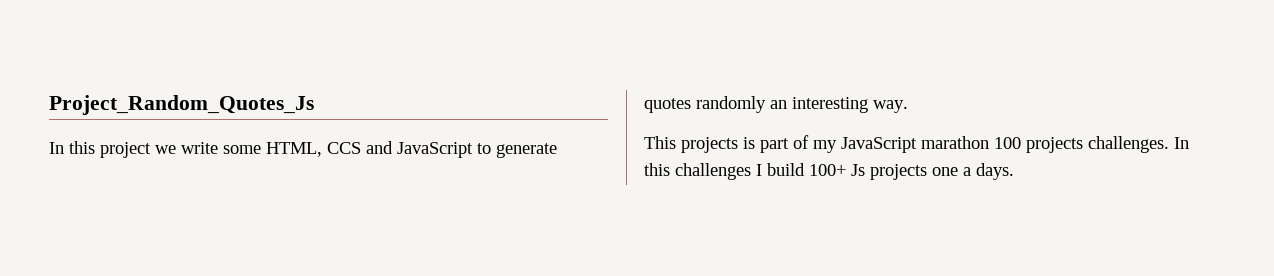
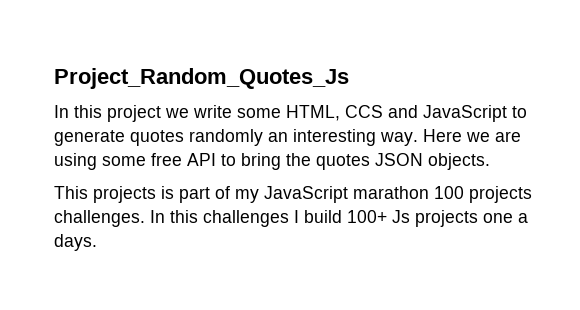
+ Here we are using some free API to bring the quotes JSON objects.

